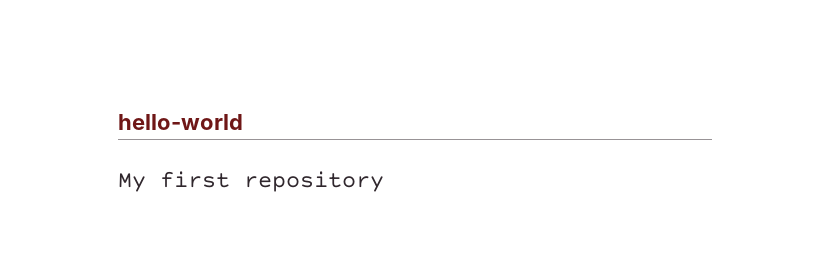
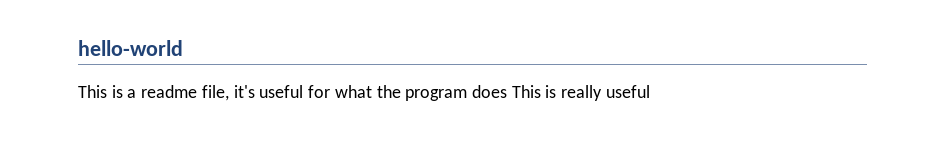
- My first repository
+ This is a readme file, it's useful for what the program does This is really useful

